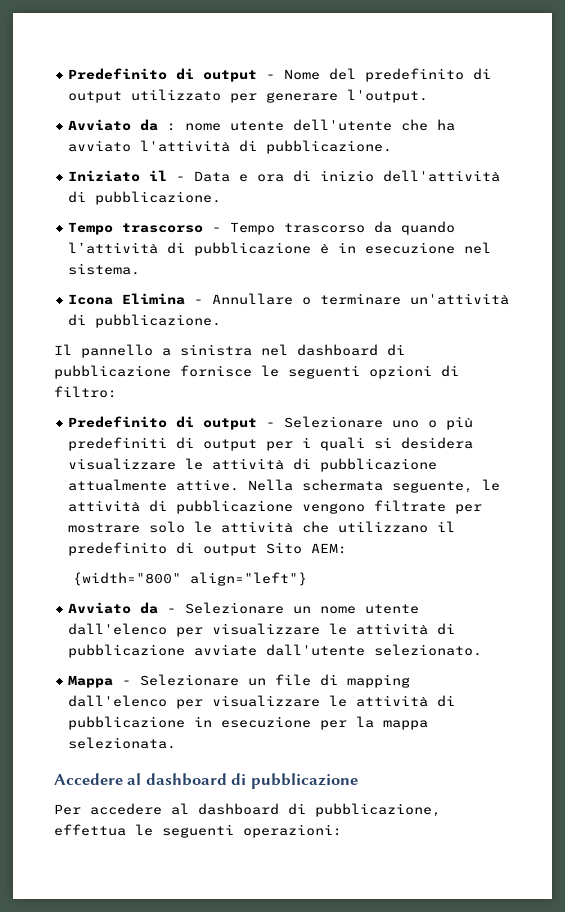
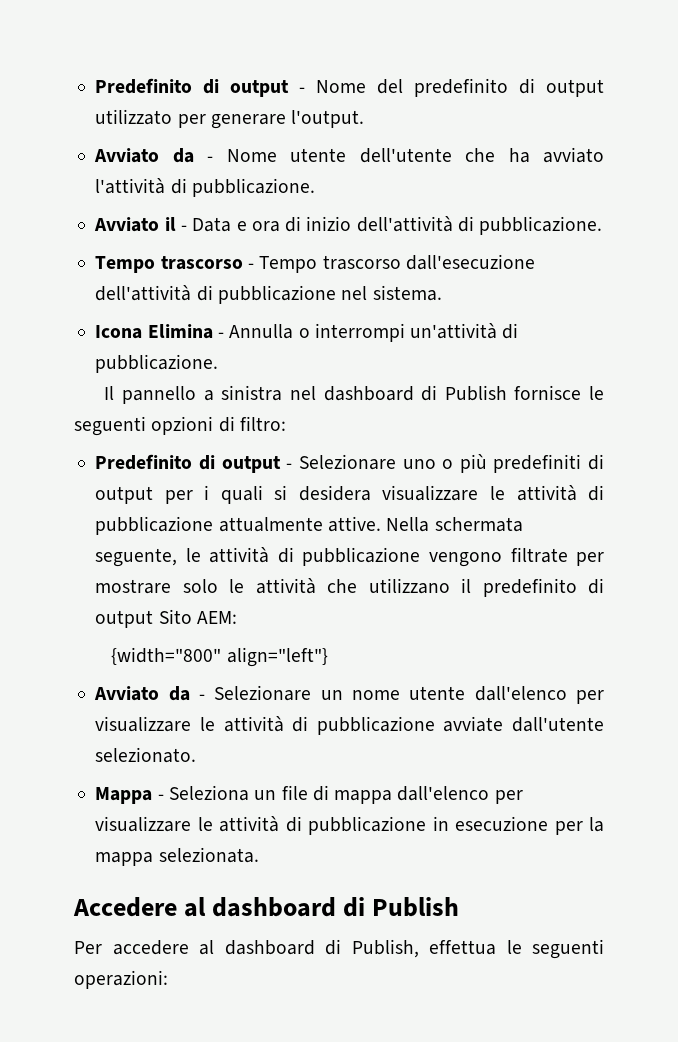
- Avviato da : nome utente dell'utente che ha avviato l'attività di pubblicazione.
+ Avviato da - Nome utente dell'utente che ha avviato l'attività di pubblicazione.
- Iniziato il - Data e ora di inizio dell'attività di pubblicazione.
+ Avviato il - Data e ora di inizio dell'attività di pubblicazione.
- Tempo trascorso - Tempo trascorso da quando l’attività di pubblicazione è in esecuzione nel sistema.
+ Tempo trascorso - Tempo trascorso dall'esecuzione dell'attività di pubblicazione nel sistema.
- Icona Elimina - Annullare o terminare un'attività di pubblicazione.
+ Icona Elimina - Annulla o interrompi un'attività di pubblicazione.
- Il pannello a sinistra nel dashboard di pubblicazione fornisce le seguenti opzioni di filtro:
+ Il pannello a sinistra nel dashboard di Publish fornisce le seguenti opzioni di filtro:
- Mappa - Selezionare un file di mapping dall'elenco per visualizzare le attività di pubblicazione in esecuzione per la mappa selezionata.
+ Mappa - Seleziona un file di mappa dall'elenco per visualizzare le attività di pubblicazione in esecuzione per la mappa selezionata.
- Accedere al dashboard di pubblicazione
+ Accedere al dashboard di Publish
- Per accedere al dashboard di pubblicazione, effettua le seguenti operazioni:
+ Per accedere al dashboard di Publish, effettua le seguenti operazioni:

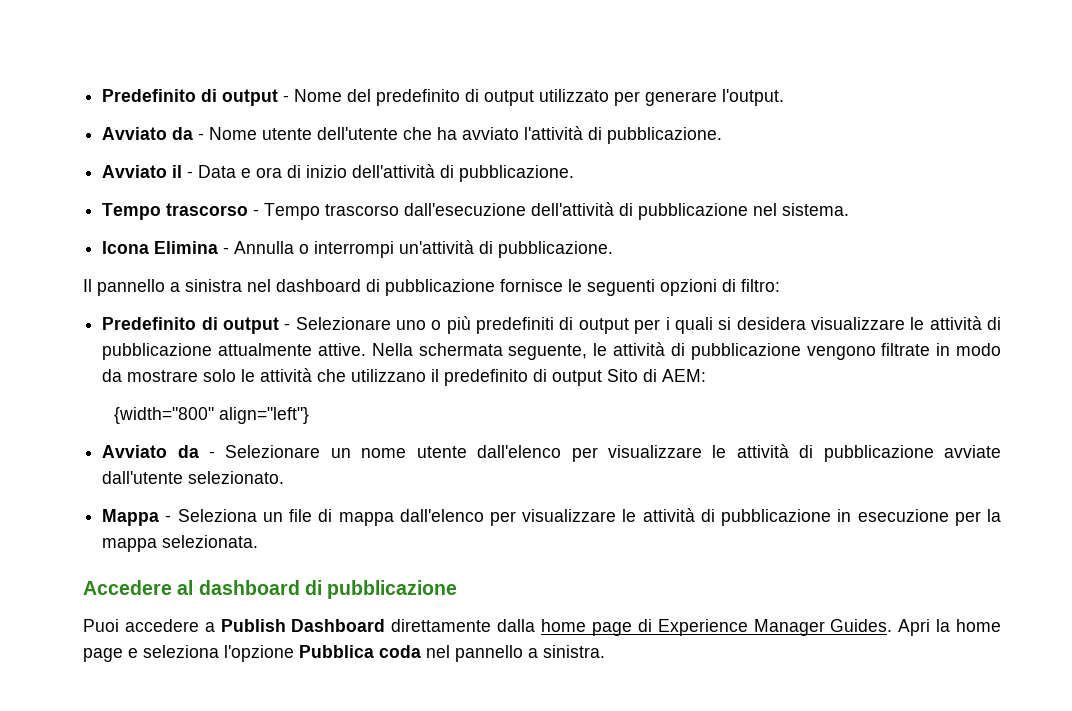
- Il pannello a sinistra nel dashboard di Publish fornisce le seguenti opzioni di filtro:
+ Il pannello a sinistra nel dashboard di pubblicazione fornisce le seguenti opzioni di filtro:
- Nella schermata seguente, le attività di pubblicazione vengono filtrate per mostrare solo le attività che utilizzano il predefinito di output Sito AEM:
+ Nella schermata seguente, le attività di pubblicazione vengono filtrate in modo da mostrare solo le attività che utilizzano il predefinito di output Sito di AEM:
- Accedere al dashboard di Publish
- Per accedere al dashboard di Publish, effettua le seguenti operazioni:
+ Accedere al dashboard di pubblicazione
+ Puoi accedere a Publish Dashboard direttamente dalla home page di Experience Manager Guides. Apri la home page e seleziona l'opzione Pubblica coda nel pannello a sinistra.

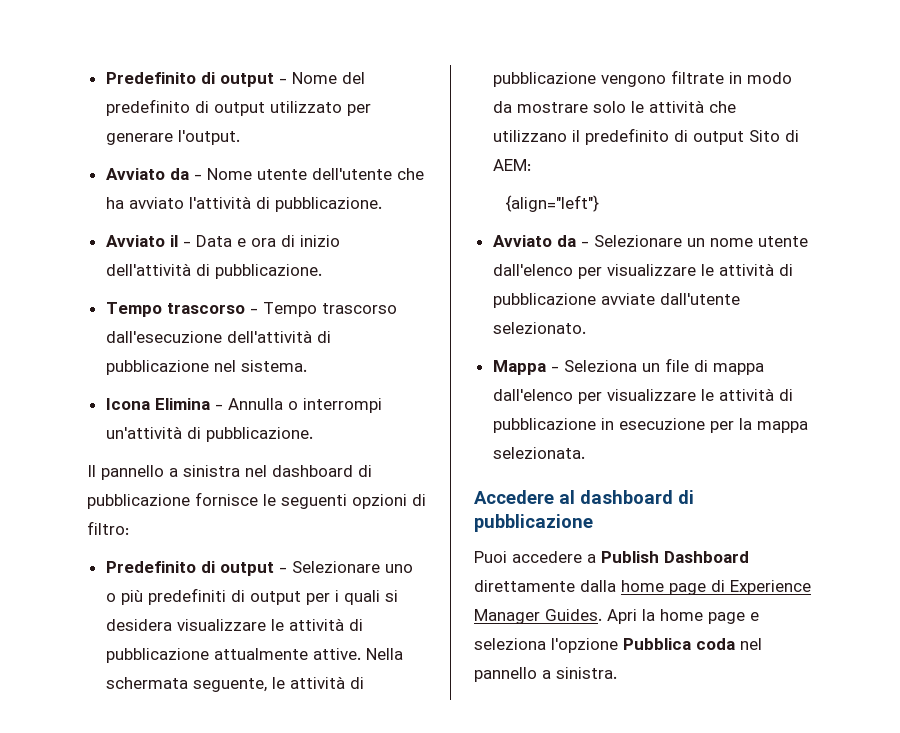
- {width="800" align="left"}
+ {align="left"}

